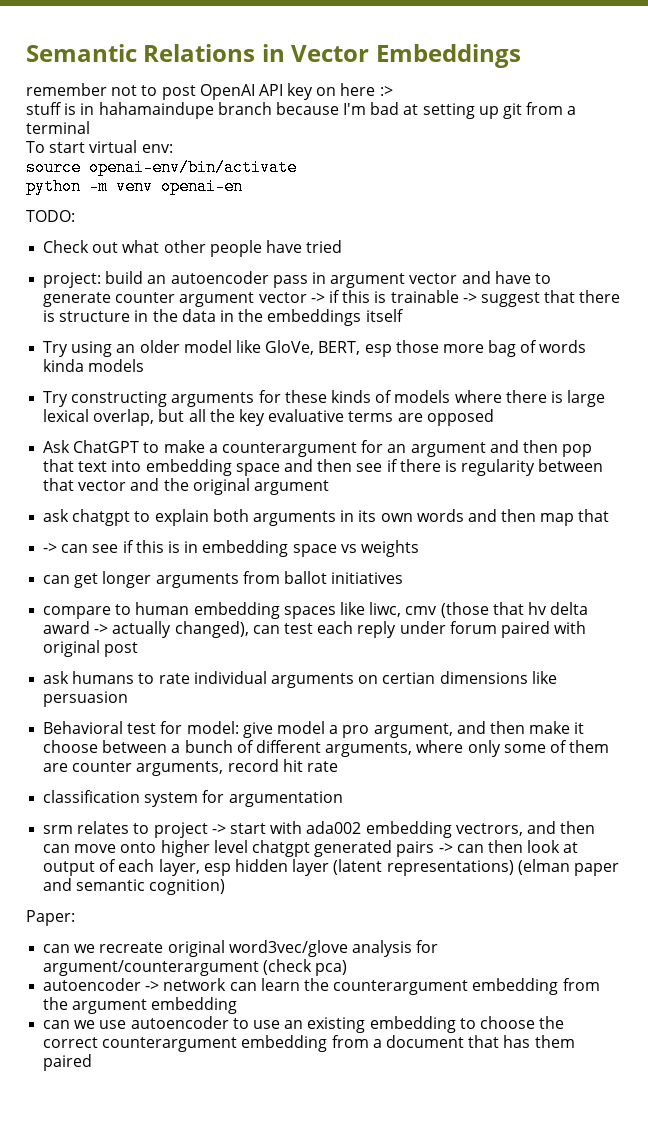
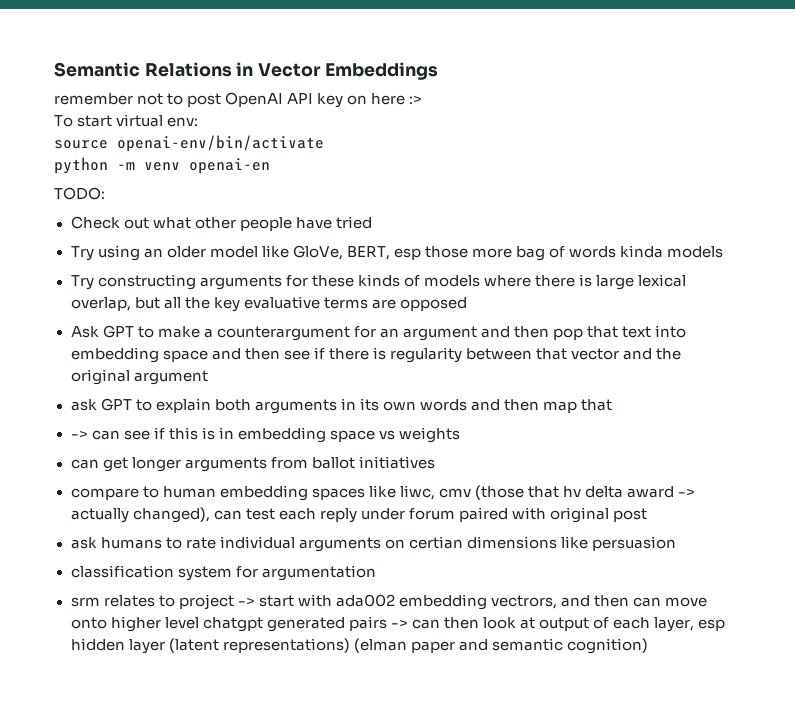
- stuff is in hahamaindupe branch because I'm bad at setting up git from a terminal
- project: build an autoencoder pass in argument vector and have to generate counter argument vector -> if this is trainable -> suggest that there is structure in the data in the embeddings itself
- Ask ChatGPT to make a counterargument for an argument and then pop that text into embedding space and then see if there is regularity between that vector and the original argument
+ Ask GPT to make a counterargument for an argument and then pop that text into embedding space and then see if there is regularity between that vector and the original argument
- ask chatgpt to explain both arguments in its own words and then map that
+ ask GPT to explain both arguments in its own words and then map that
- Behavioral test for model: give model a pro argument, and then make it choose between a bunch of different arguments, where only some of them are counter arguments, record hit rate
- Paper:
- can we recreate original word3vec/glove analysis for argument/counterargument (check pca)
- autoencoder -> network can learn the counterargument embedding from the argument embedding
- can we use autoencoder to use an existing embedding to choose the correct counterargument embedding from a document that has them paired

